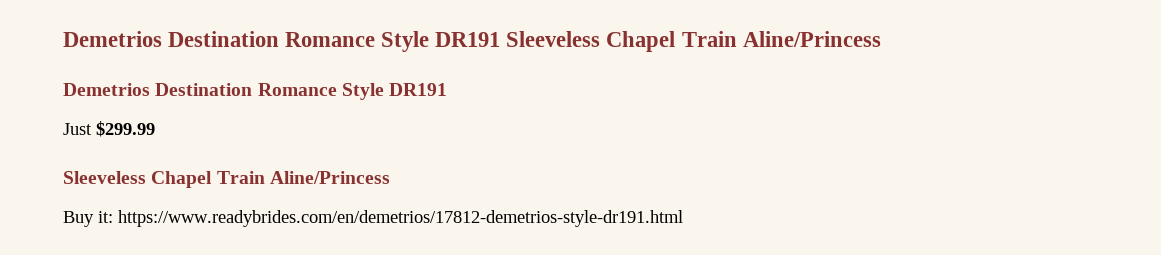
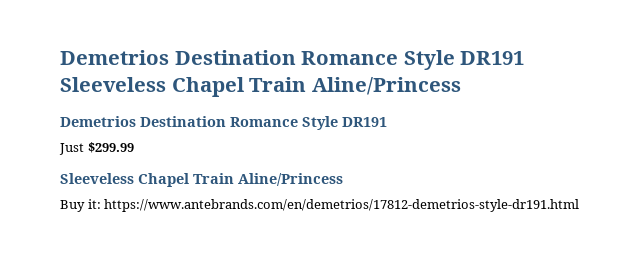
- Buy it: https://www.readybrides.com/en/demetrios/17812-demetrios-style-dr191.html
+ Buy it: https://www.antebrands.com/en/demetrios/17812-demetrios-style-dr191.html

